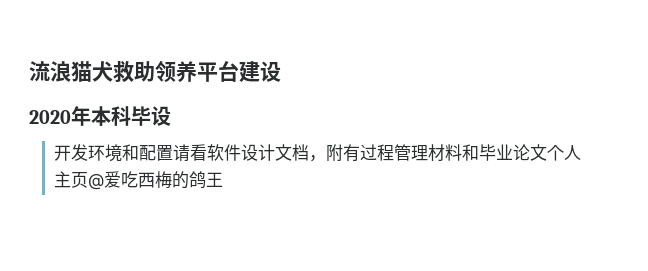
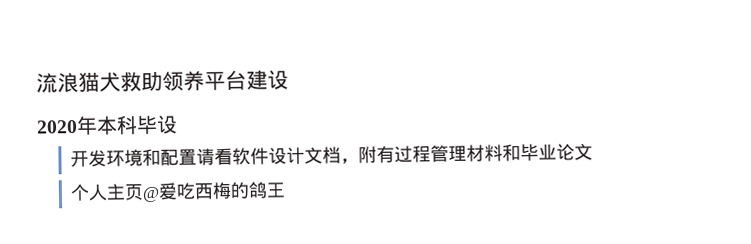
- 开发环境和配置请看软件设计文档，附有过程管理材料和毕业论文个人主页@爱吃西梅的鸽王
+ 开发环境和配置请看软件设计文档，附有过程管理材料和毕业论文
+ 个人主页@爱吃西梅的鸽王

